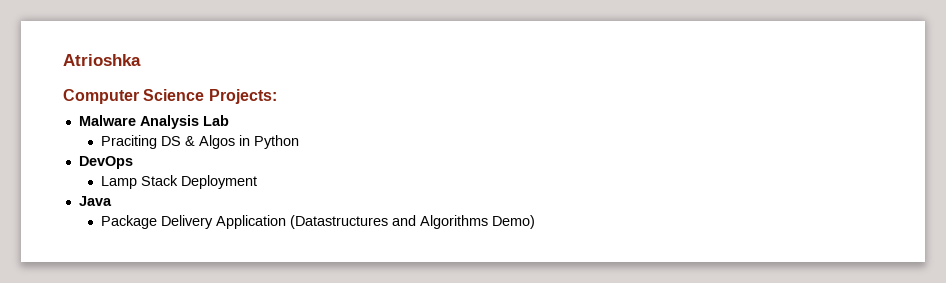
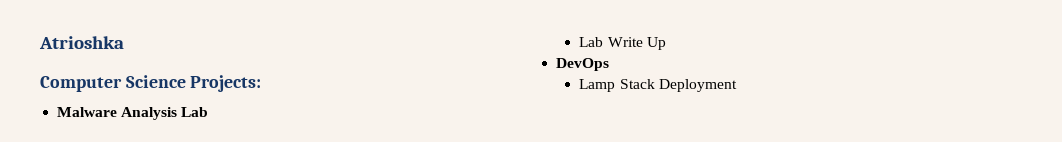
- Praciting DS & Algos in Python
+ Lab Write Up
  DevOps
  Lamp Stack Deployment
- Java
- Package Delivery Application (Datastructures and Algorithms Demo)

